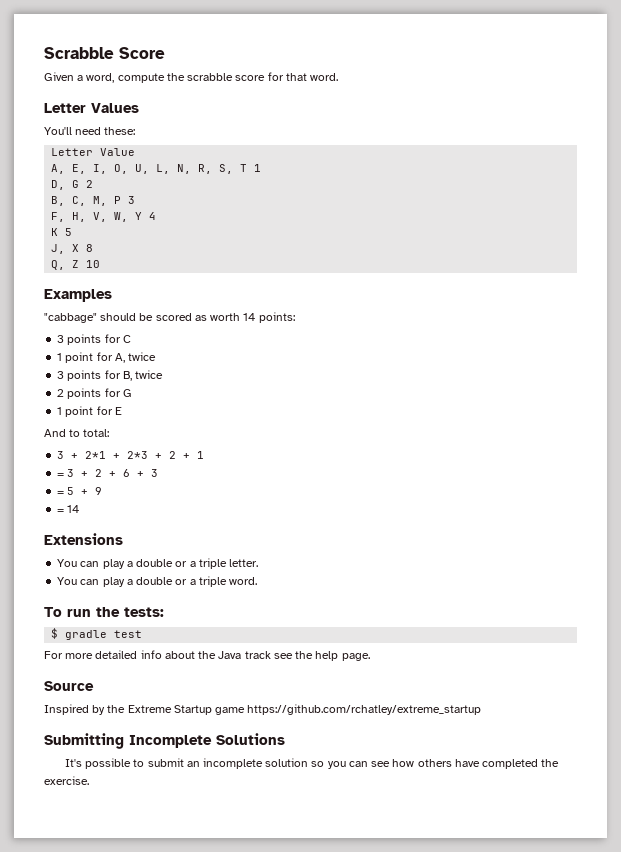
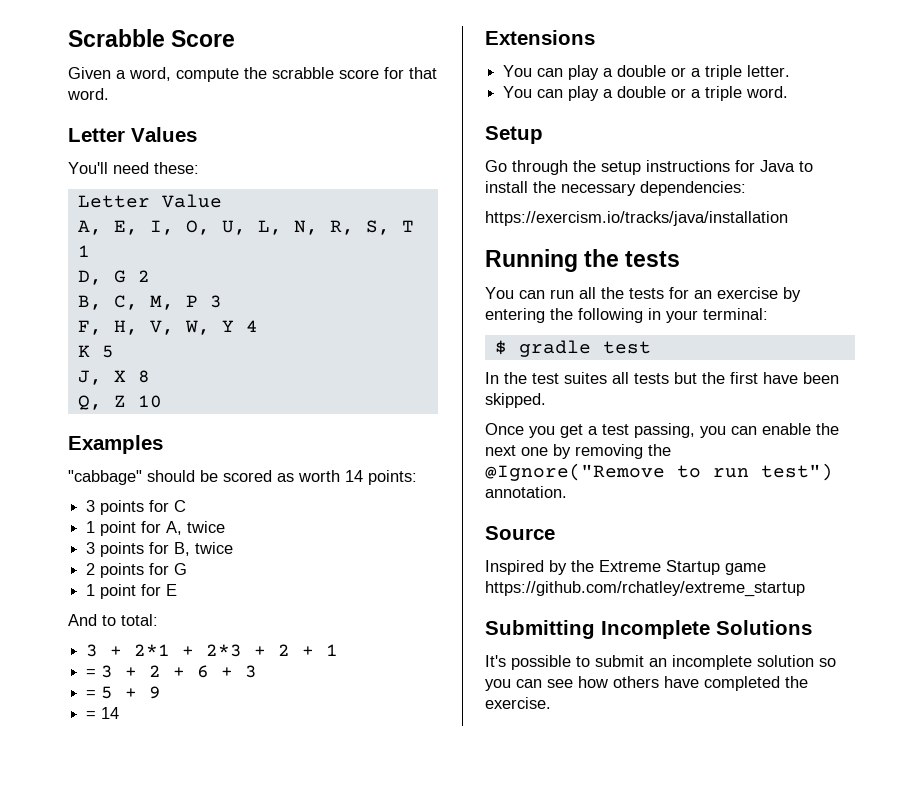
- To run the tests:
+ Setup
+ Go through the setup instructions for Java to install the necessary dependencies:
+ https://exercism.io/tracks/java/installation
+ Running the tests
+ You can run all the tests for an exercise by entering the following in your terminal:
  $ gradle test
- For more detailed info about the Java track see the help page.
+ In the test suites all tests but the first have been skipped.
+ Once you get a test passing, you can enable the next one by removing the @Ignore("Remove to run test") annotation.

